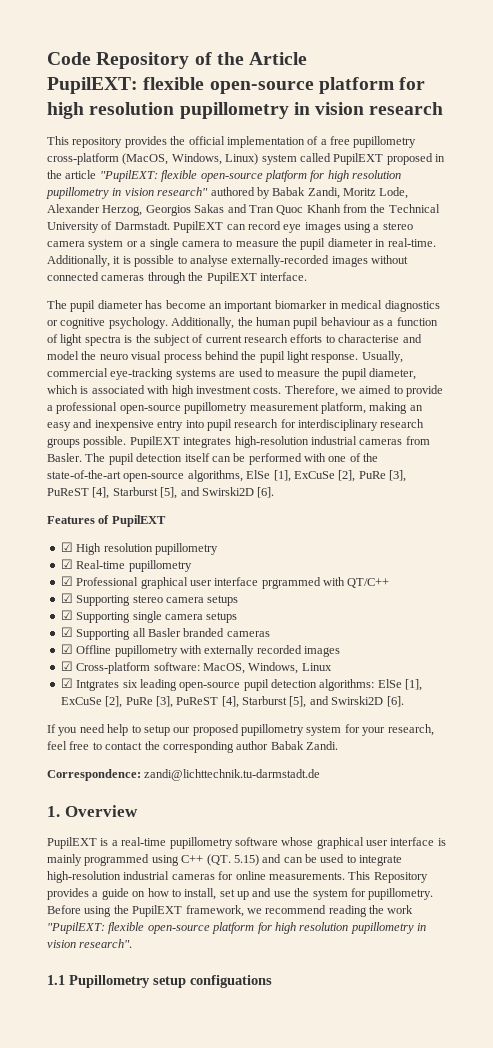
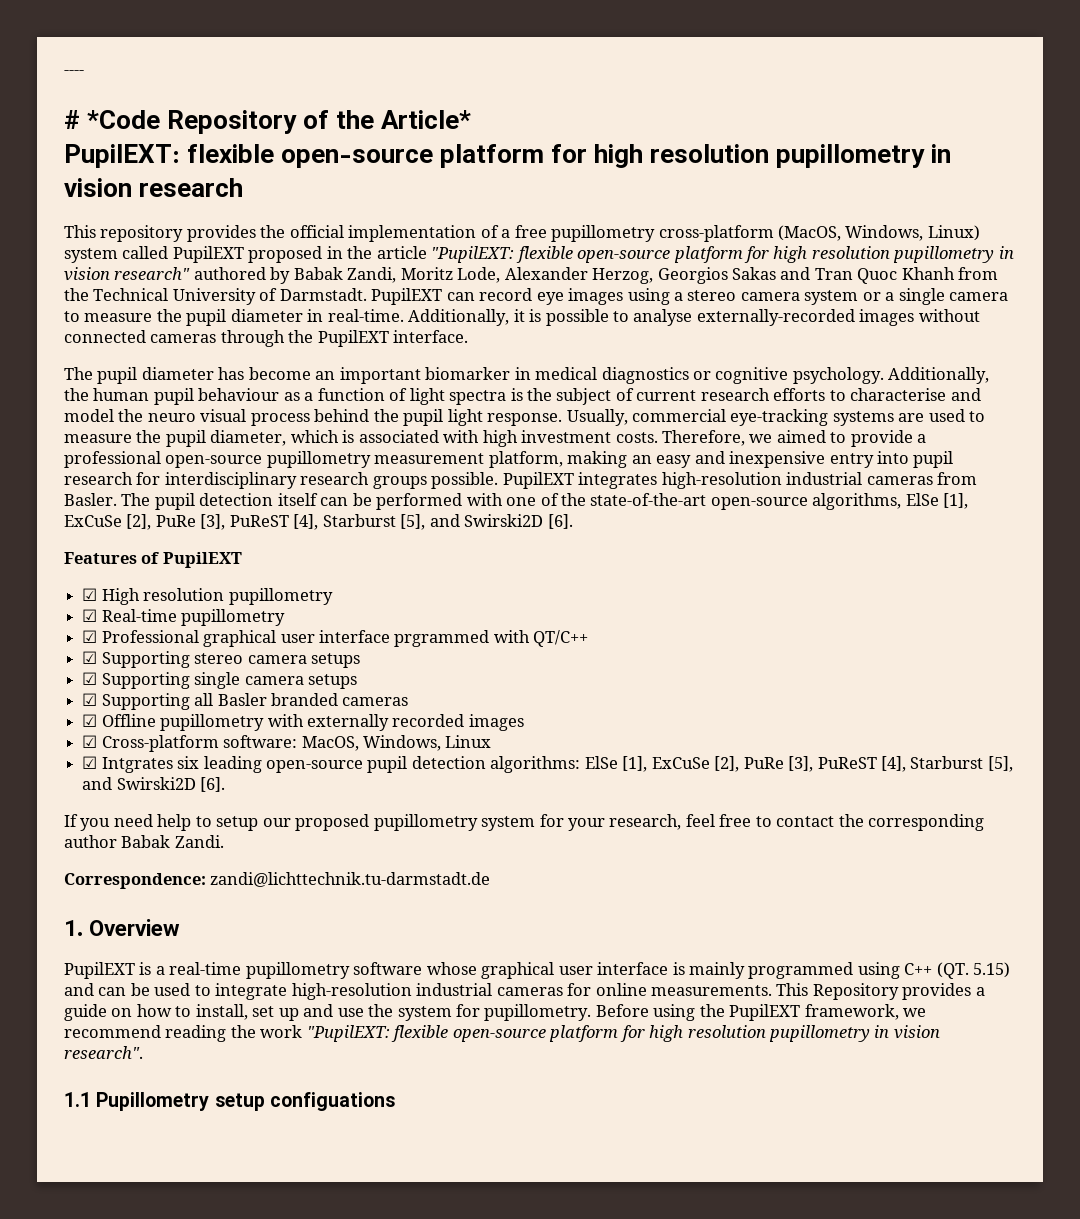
- Code Repository of the Article
+ ----
+ # *Code Repository of the Article*

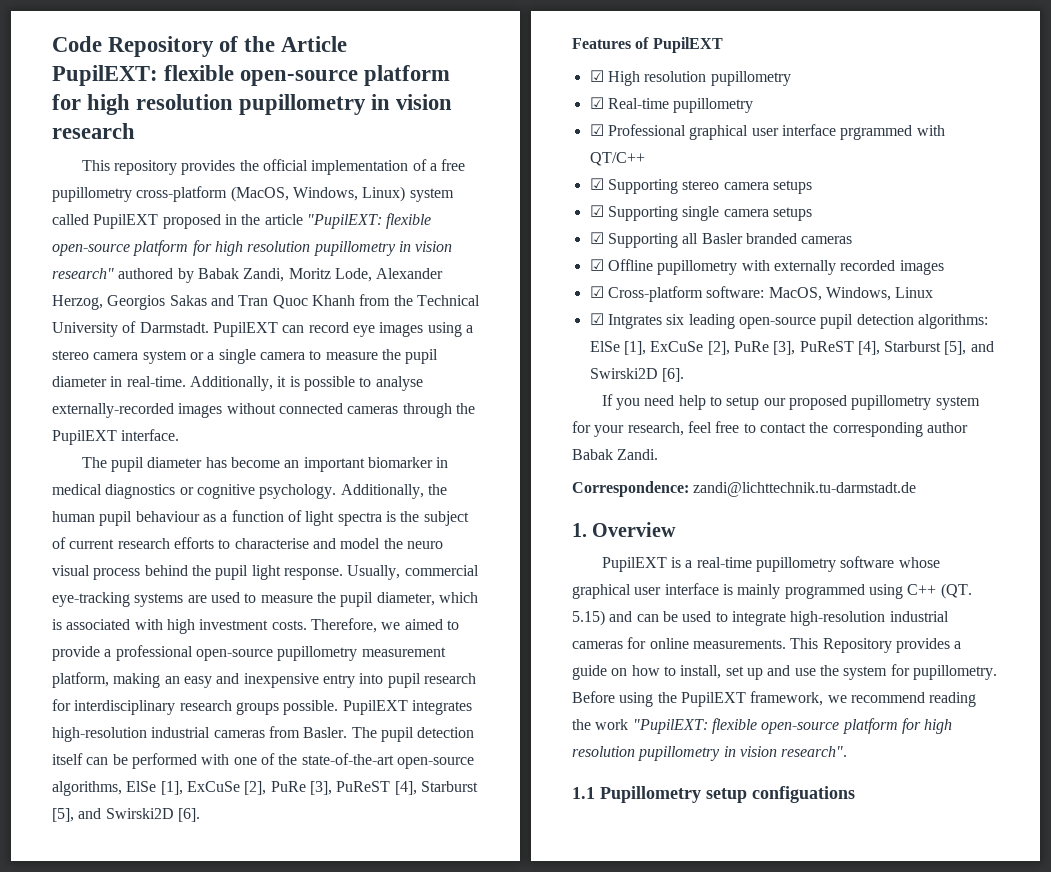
- ----
- # *Code Repository of the Article*
+ Code Repository of the Article

